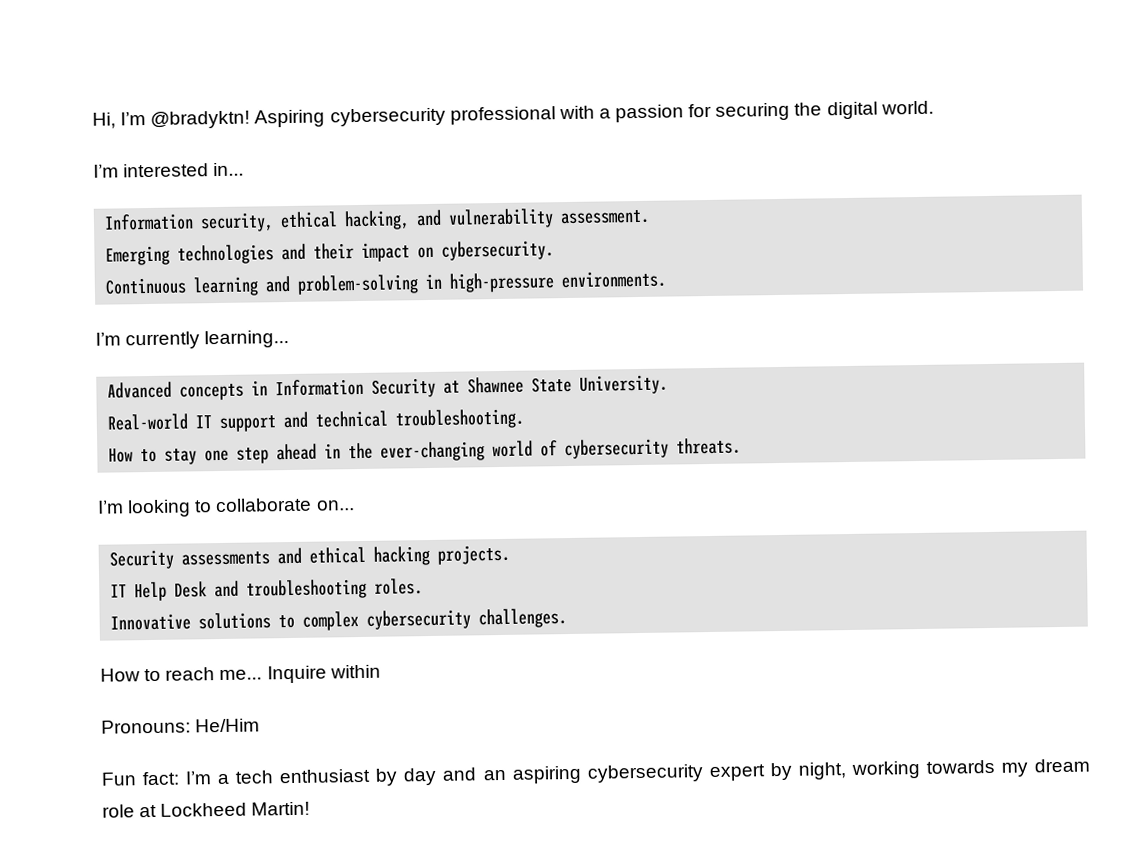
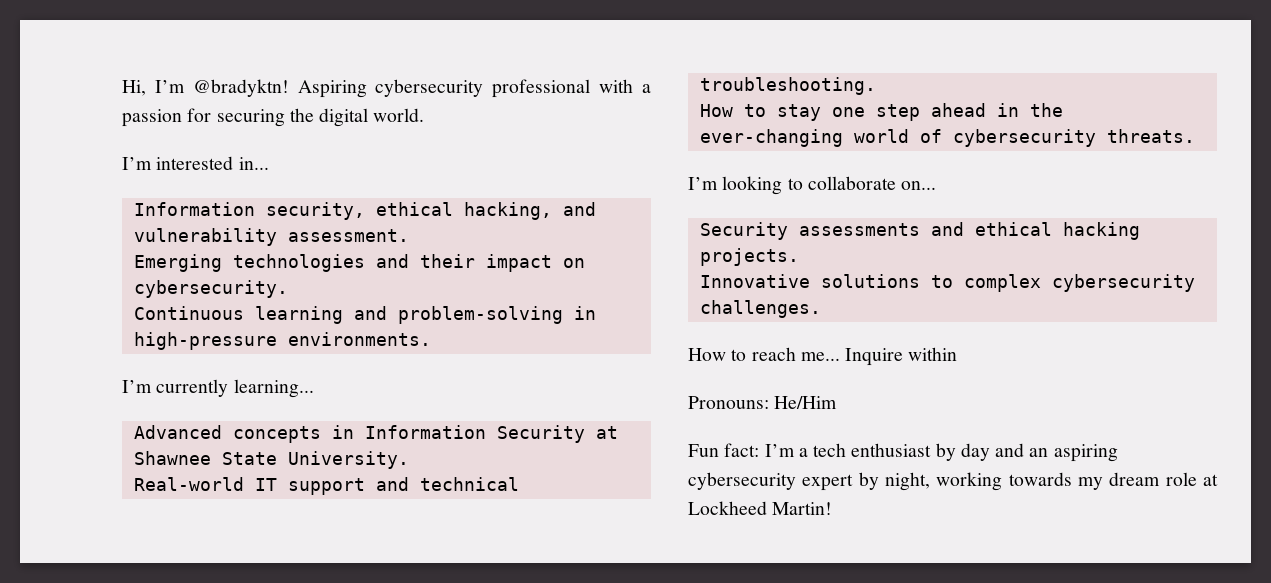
- IT Help Desk and troubleshooting roles.

